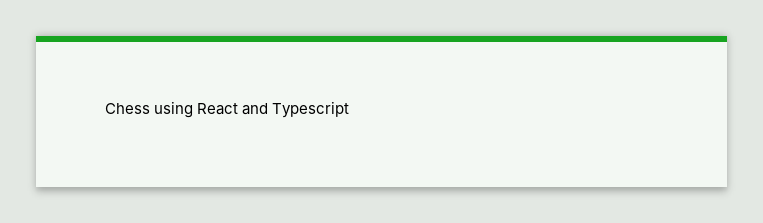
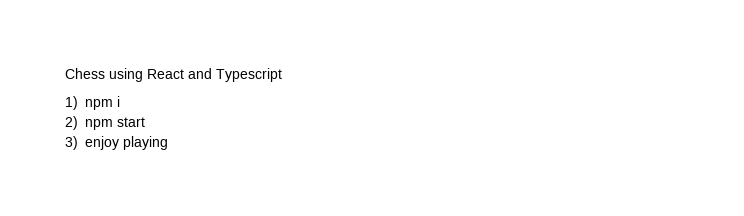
+ 1) npm i
+ 2) npm start
+ 3) enjoy playing

